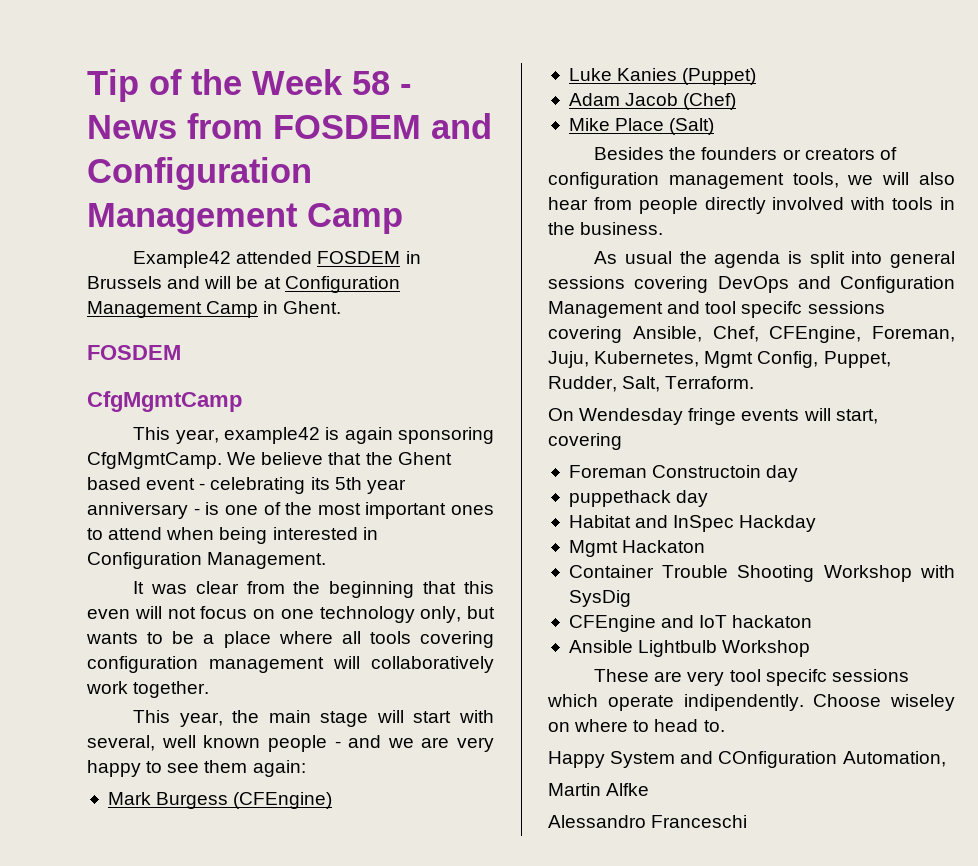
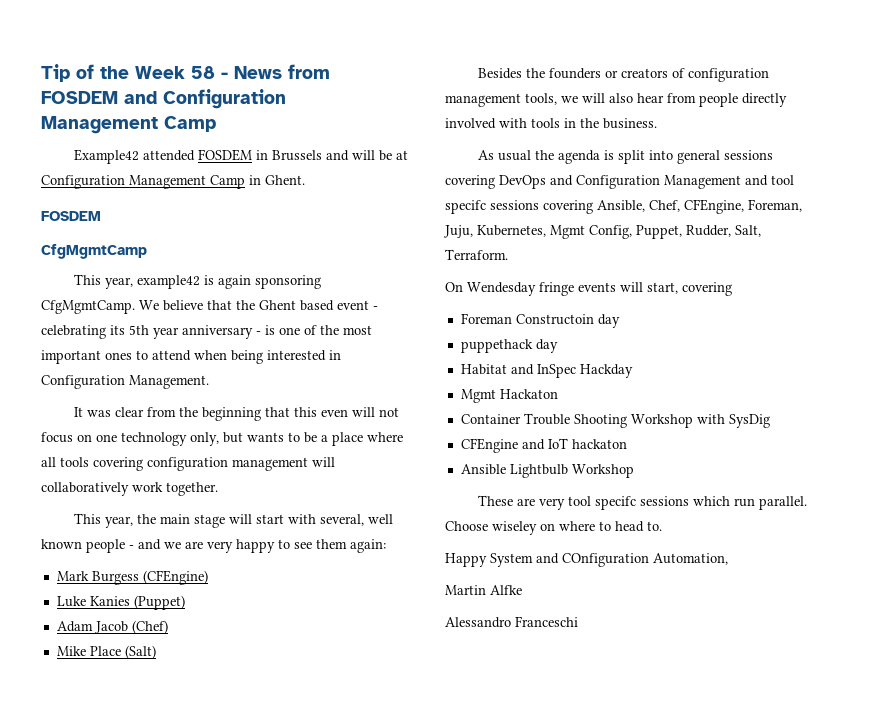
- These are very tool specifc sessions which operate indipendently.
+ These are very tool specifc sessions which run parallel.

